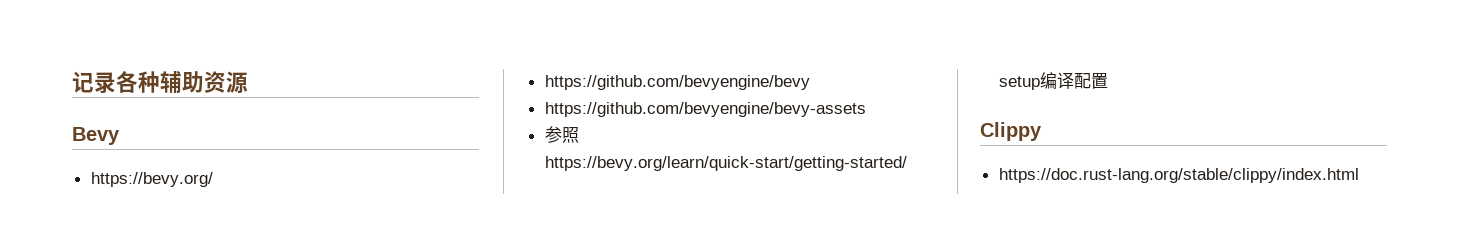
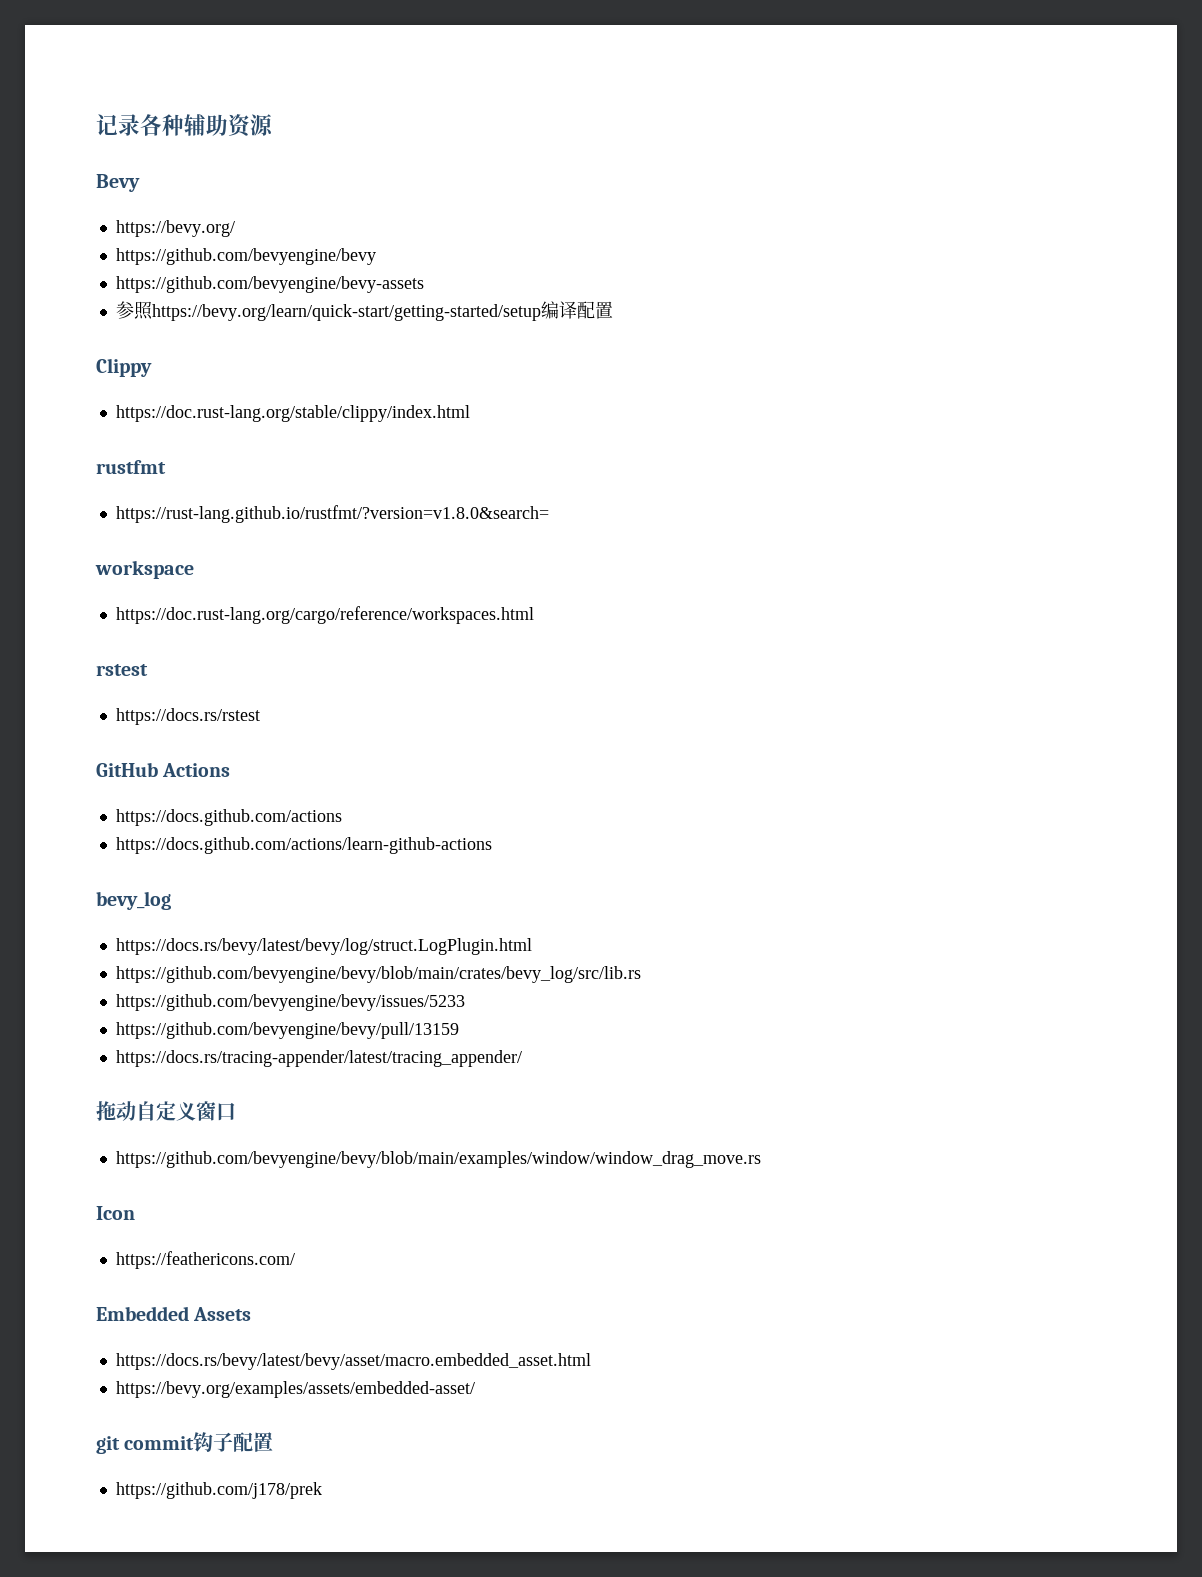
+ rustfmt
+ https://rust-lang.github.io/rustfmt/?version=v1.8.0&search=
+ workspace
+ https://doc.rust-lang.org/cargo/reference/workspaces.html
+ rstest
+ https://docs.rs/rstest
+ GitHub Actions
+ https://docs.github.com/actions
+ https://docs.github.com/actions/learn-github-actions
+ bevy_log
+ https://docs.rs/bevy/latest/bevy/log/struct.LogPlugin.html
+ https://github.com/bevyengine/bevy/blob/main/crates/bevy_log/src/lib.rs
+ https://github.com/bevyengine/bevy/issues/5233
+ https://github.com/bevyengine/bevy/pull/13159
+ https://docs.rs/tracing-appender/latest/tracing_appender/
+ 拖动自定义窗口
+ https://github.com/bevyengine/bevy/blob/main/examples/window/window_drag_move.rs
+ Icon
+ https://feathericons.com/
+ Embedded Assets
+ https://docs.rs/bevy/latest/bevy/asset/macro.embedded_asset.html
+ https://bevy.org/examples/assets/embedded-asset/
+ git commit钩子配置
+ https://github.com/j178/prek

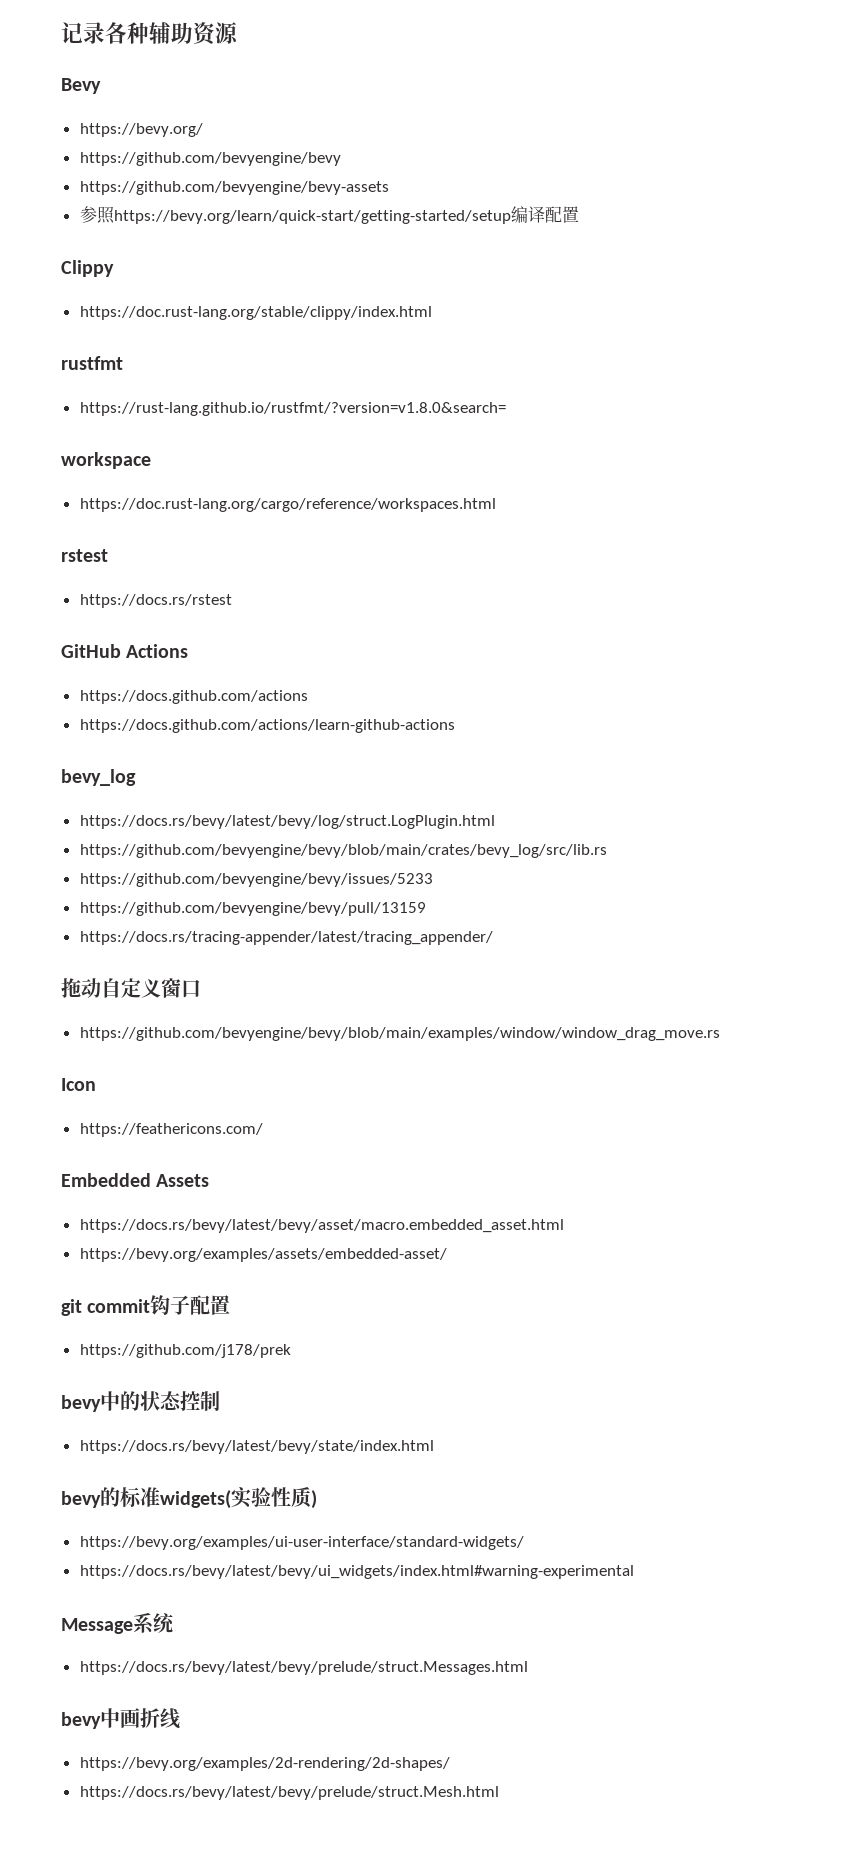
+ bevy中的状态控制
+ https://docs.rs/bevy/latest/bevy/state/index.html
+ bevy的标准widgets(实验性质)
+ https://bevy.org/examples/ui-user-interface/standard-widgets/
+ https://docs.rs/bevy/latest/bevy/ui_widgets/index.html#warning-experimental
+ Message系统
+ https://docs.rs/bevy/latest/bevy/prelude/struct.Messages.html
+ bevy中画折线
+ https://bevy.org/examples/2d-rendering/2d-shapes/
+ https://docs.rs/bevy/latest/bevy/prelude/struct.Mesh.html

